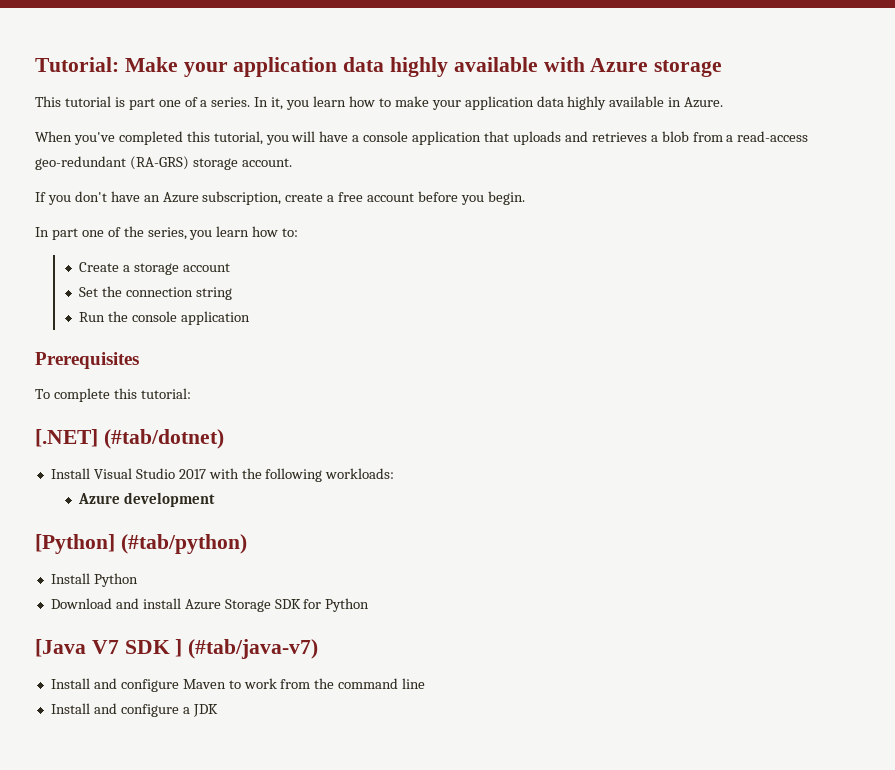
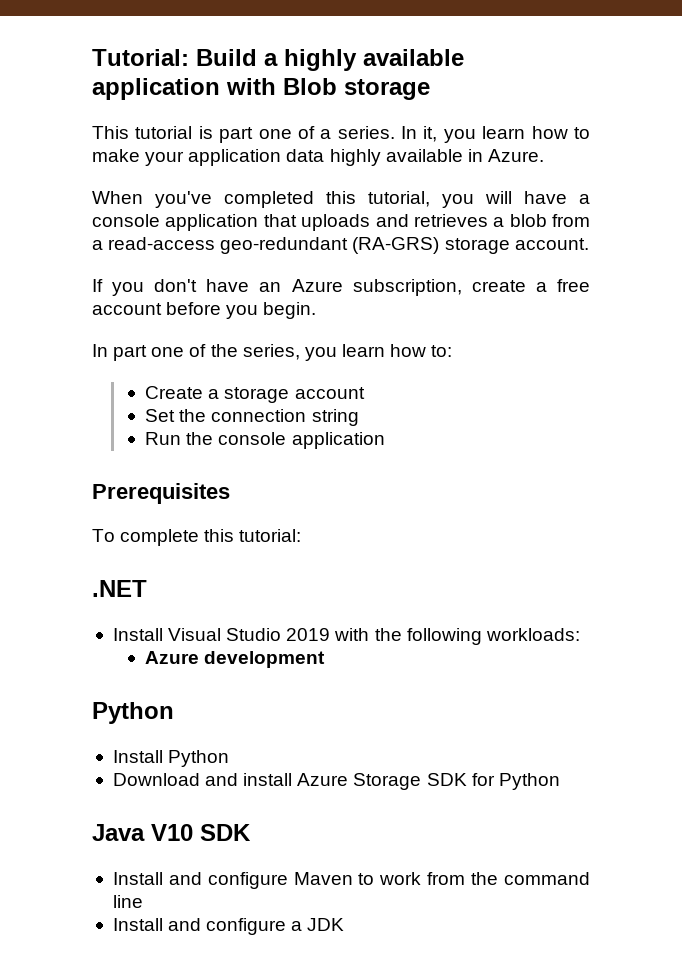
- Tutorial: Make your application data highly available with Azure storage
+ Tutorial: Build a highly available application with Blob storage
- [.NET] (#tab/dotnet)
+ .NET
- Install Visual Studio 2017 with the following workloads:
+ Install Visual Studio 2019 with the following workloads:
  Azure development
- [Python] (#tab/python)
+ Python
- [Java V7 SDK ] (#tab/java-v7)
+ Java V10 SDK

